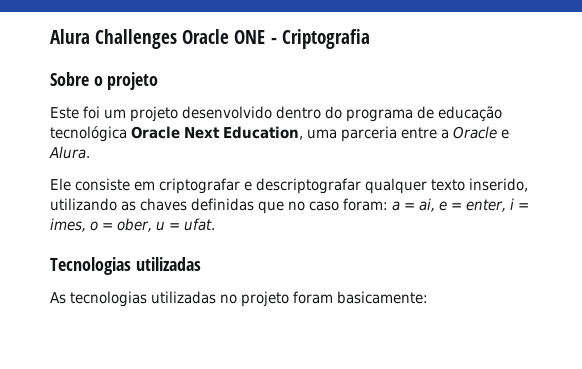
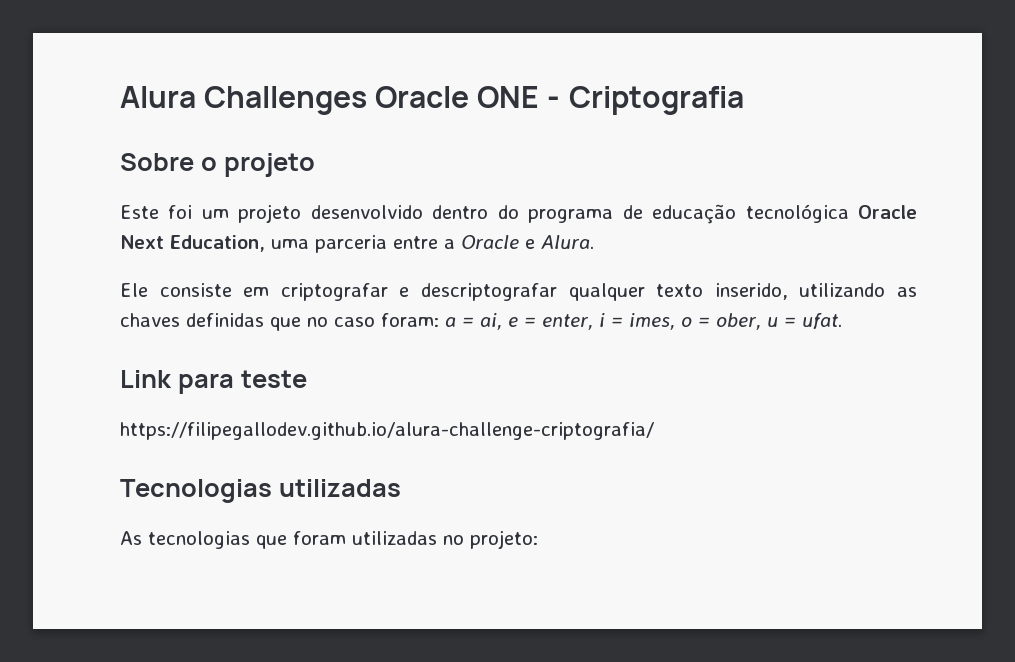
+ Link para teste
+ https://filipegallodev.github.io/alura-challenge-criptografia/
- As tecnologias utilizadas no projeto foram basicamente:
+ As tecnologias que foram utilizadas no projeto:

